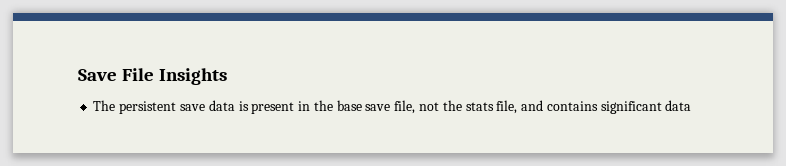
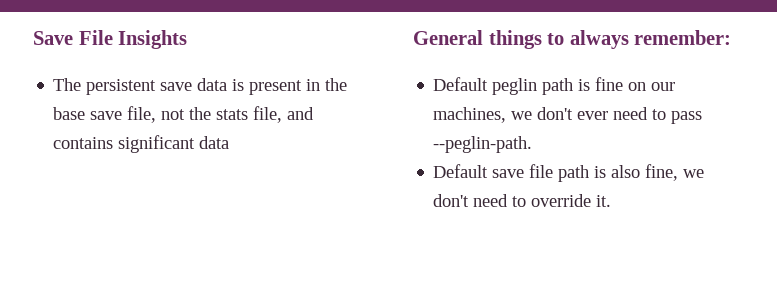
+ General things to always remember:
+ Default peglin path is fine on our machines, we don't ever need to pass --peglin-path.
+ Default save file path is also fine, we don't need to override it.

